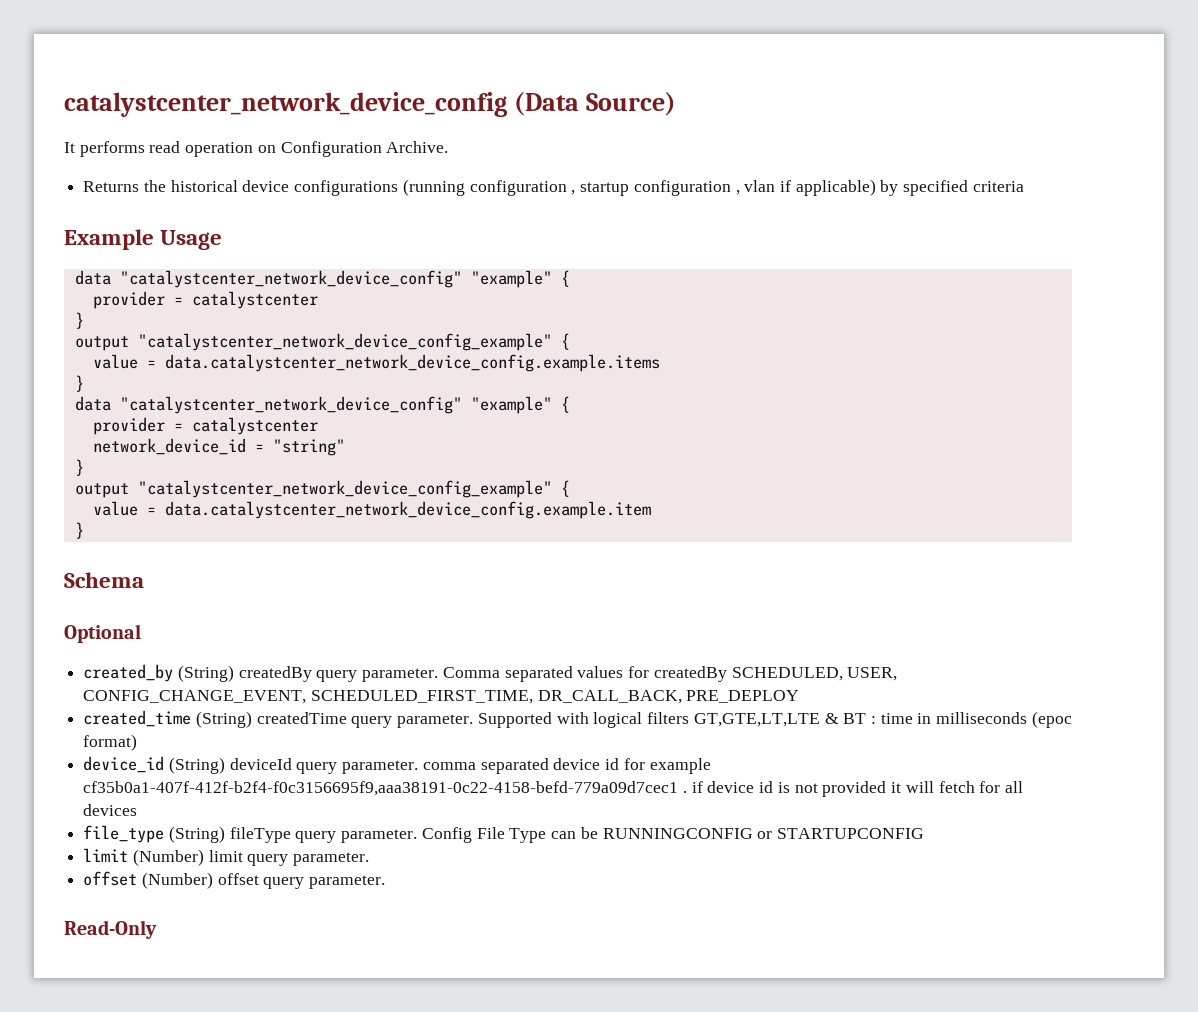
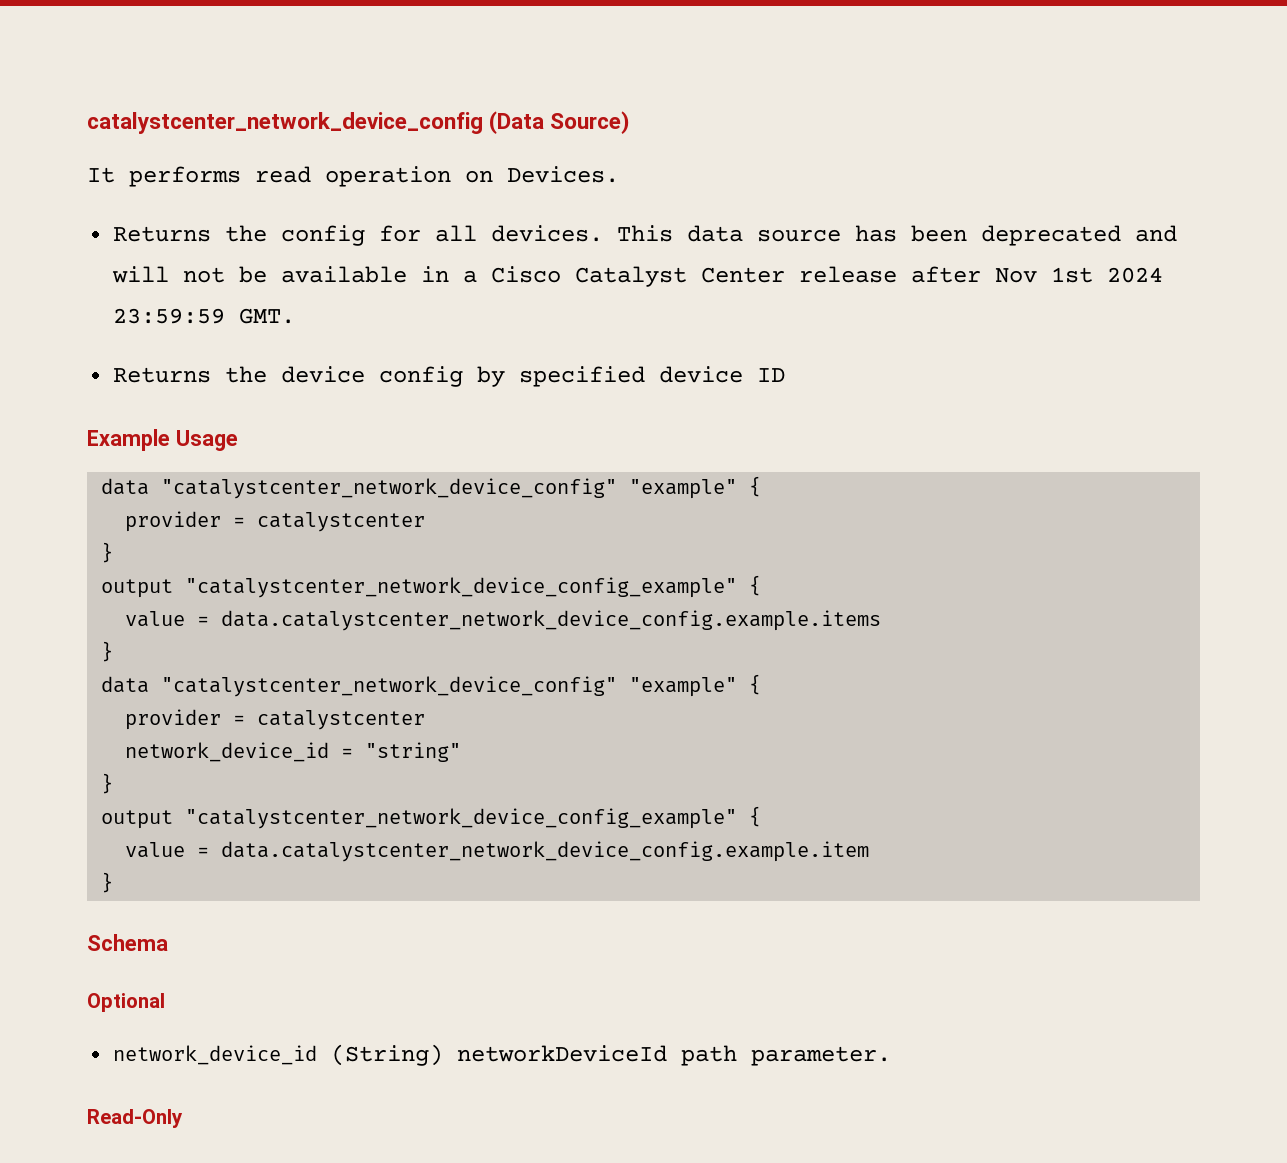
- It performs read operation on Configuration Archive.
- Returns the historical device configurations (running configuration , startup configuration , vlan if applicable) by specified criteria
+ It performs read operation on Devices.
+ Returns the config for all devices. This data source has been deprecated and will not be available in a Cisco Catalyst Center release after Nov 1st 2024 23:59:59 GMT.
+ Returns the device config by specified device ID
- created_by (String) createdBy query parameter. Comma separated values for createdBy SCHEDULED, USER, CONFIG_CHANGE_EVENT, SCHEDULED_FIRST_TIME, DR_CALL_BACK, PRE_DEPLOY
- created_time (String) createdTime query parameter. Supported with logical filters GT,GTE,LT,LTE & BT : time in milliseconds (epoc format)
- device_id (String) deviceId query parameter. comma separated device id for example cf35b0a1-407f-412f-b2f4-f0c3156695f9,aaa38191-0c22-4158-befd-779a09d7cec1 . if device id is not provided it will fetch for all devices
- file_type (String) fileType query parameter. Config File Type can be RUNNINGCONFIG or STARTUPCONFIG
- limit (Number) limit query parameter.
- offset (Number) offset query parameter.
+ network_device_id (String) networkDeviceId path parameter.

